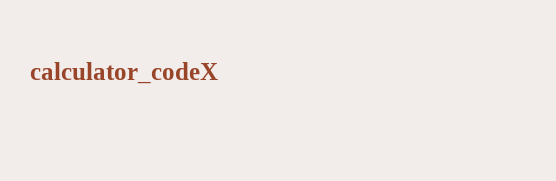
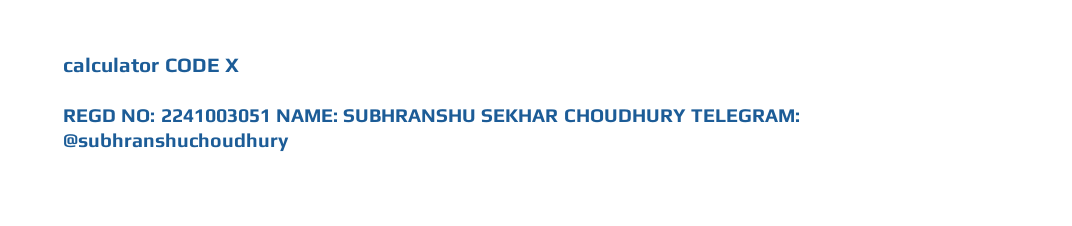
- calculator_codeX
+ calculator CODE X
+ REGD NO: 2241003051 NAME: SUBHRANSHU SEKHAR CHOUDHURY TELEGRAM: @subhranshuchoudhury

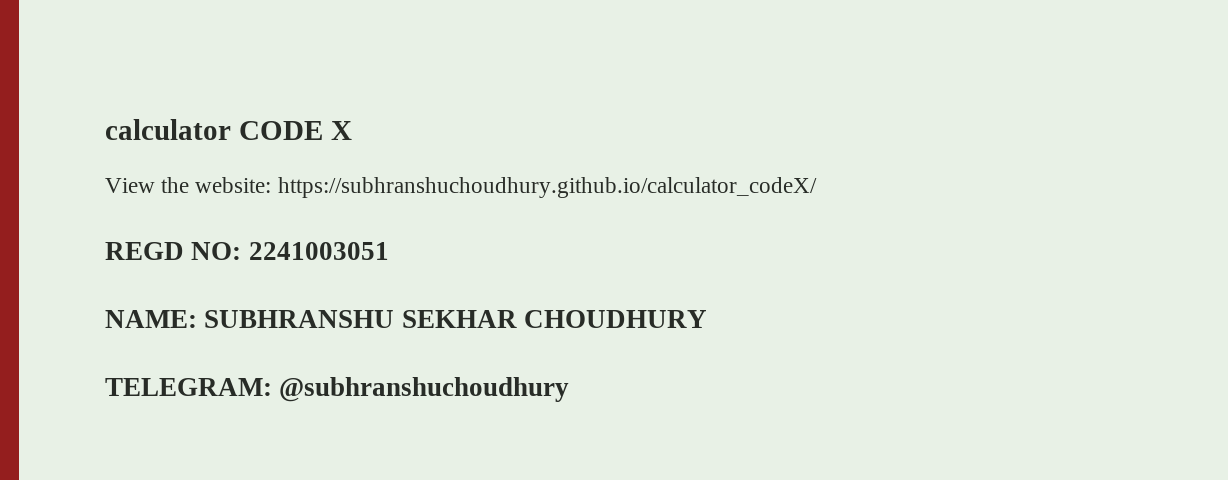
+ View the website: https://subhranshuchoudhury.github.io/calculator_codeX/
- REGD NO: 2241003051 NAME: SUBHRANSHU SEKHAR CHOUDHURY TELEGRAM: @subhranshuchoudhury
+ REGD NO: 2241003051
+ NAME: SUBHRANSHU SEKHAR CHOUDHURY
+ TELEGRAM: @subhranshuchoudhury

